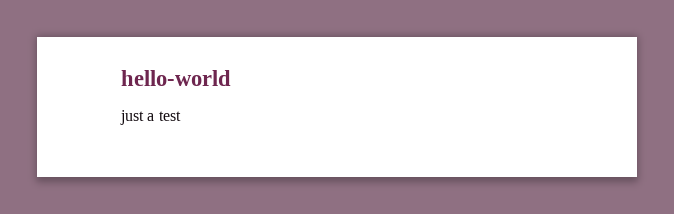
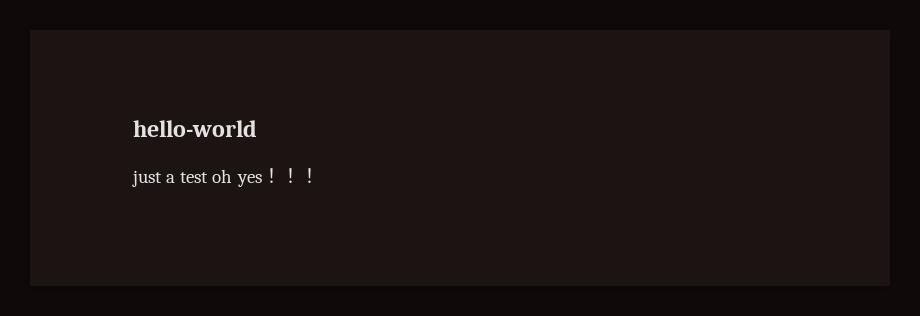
- just a test
+ just a test oh yes！！！

